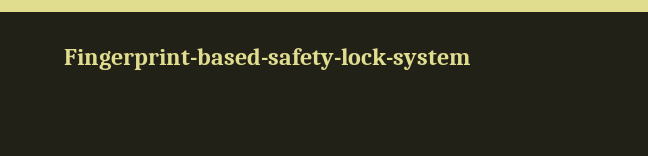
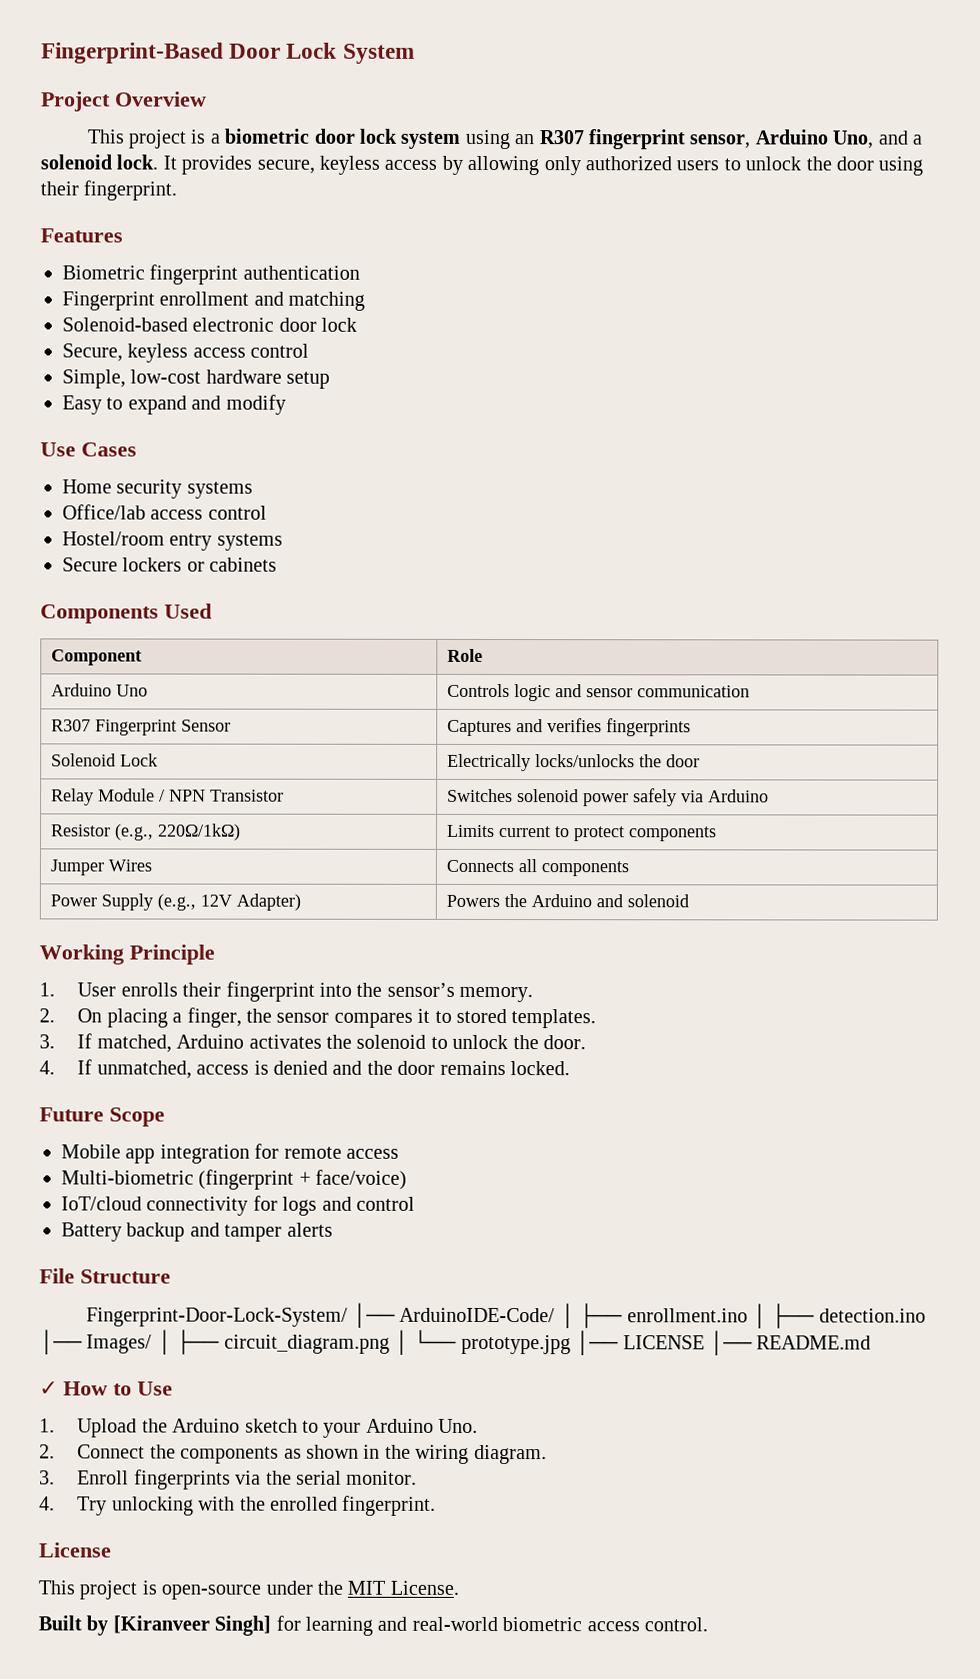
- Fingerprint-based-safety-lock-system
+ Fingerprint-Based Door Lock System
+ Project Overview
+ This project is a biometric door lock system using an R307 fingerprint sensor, Arduino Uno, and a solenoid lock. It provides secure, keyless access by allowing only authorized users to unlock the door using their fingerprint.
+ Features
+ Biometric fingerprint authentication
+ Fingerprint enrollment and matching
+ Solenoid-based electronic door lock
+ Secure, keyless access control
+ Simple, low-cost hardware setup
+ Easy to expand and modify
+ Use Cases
+ Home security systems
+ Office/lab access control
+ Hostel/room entry systems
+ Secure lockers or cabinets
+ Components Used
+ Component | Role
+ Arduino Uno | Controls logic and sensor communication
+ R307 Fingerprint Sensor | Captures and verifies fingerprints
+ Solenoid Lock | Electrically locks/unlocks the door
+ Relay Module / NPN Transistor | Switches solenoid power safely via Arduino
+ Resistor (e.g., 220Ω/1kΩ) | Limits current to protect components
+ Jumper Wires | Connects all components
+ Power Supply (e.g., 12V Adapter) | Powers the Arduino and solenoid
+ Working Principle
+ 1. User enrolls their fingerprint into the sensor’s memory.
+ 2. On placing a finger, the sensor compares it to stored templates.
+ 3. If matched, Arduino activates the solenoid to unlock the door.
+ 4. If unmatched, access is denied and the door remains locked.
+ Future Scope
+ Mobile app integration for remote access
+ Multi-biometric (fingerprint + face/voice)
+ IoT/cloud connectivity for logs and control
+ Battery backup and tamper alerts
+ File Structure
+ Fingerprint-Door-Lock-System/ │── ArduinoIDE-Code/ │ ├── enrollment.ino │ ├── detection.ino │── Images/ │ ├── circuit_diagram.png │ └── prototype.jpg │── LICENSE │── README.md
+ ✓ How to Use
+ 1. Upload the Arduino sketch to your Arduino Uno.
+ 2. Connect the components as shown in the wiring diagram.
+ 3. Enroll fingerprints via the serial monitor.
+ 4. Try unlocking with the enrolled fingerprint.
+ License
+ This project is open-source under the MIT License.
+ Built by [Kiranveer Singh] for learning and real-world biometric access control.

